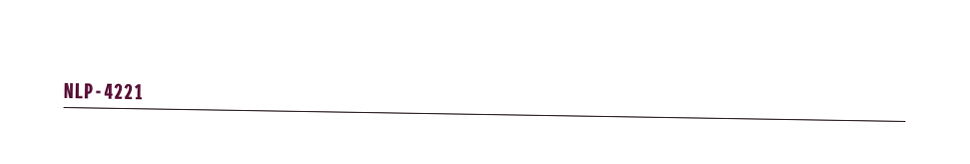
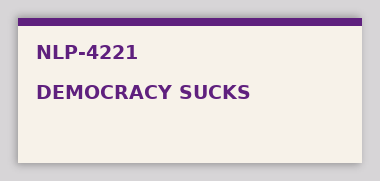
+ DEMOCRACY SUCKS

